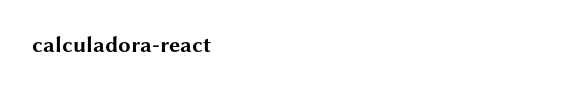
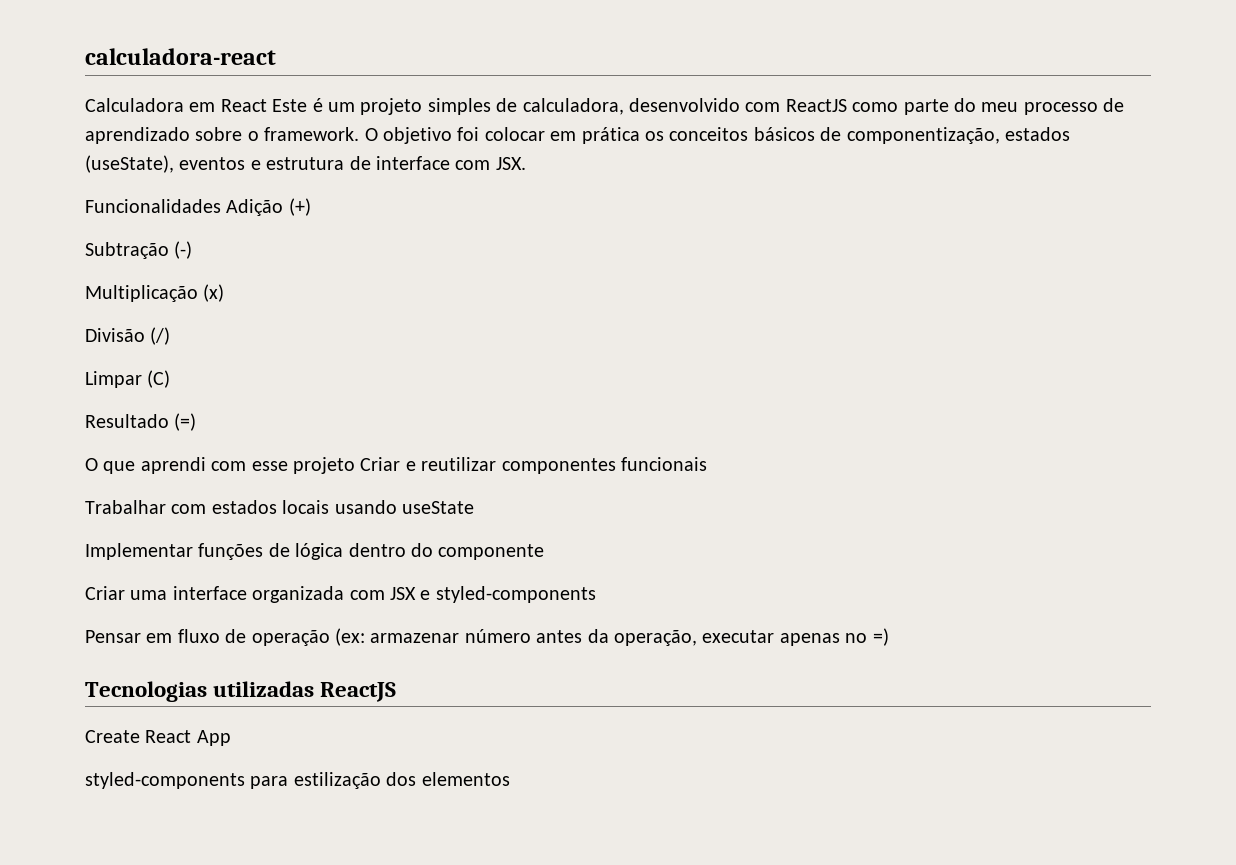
+ Calculadora em React Este é um projeto simples de calculadora, desenvolvido com ReactJS como parte do meu processo de aprendizado sobre o framework. O objetivo foi colocar em prática os conceitos básicos de componentização, estados (useState), eventos e estrutura de interface com JSX.
+ Funcionalidades Adição (+)
+ Subtração (-)
+ Multiplicação (x)
+ Divisão (/)
+ Limpar (C)
+ Resultado (=)
+ O que aprendi com esse projeto Criar e reutilizar componentes funcionais
+ Trabalhar com estados locais usando useState
+ Implementar funções de lógica dentro do componente
+ Criar uma interface organizada com JSX e styled-components
+ Pensar em fluxo de operação (ex: armazenar número antes da operação, executar apenas no =)
+ Tecnologias utilizadas ReactJS
+ Create React App
+ styled-components para estilização dos elementos

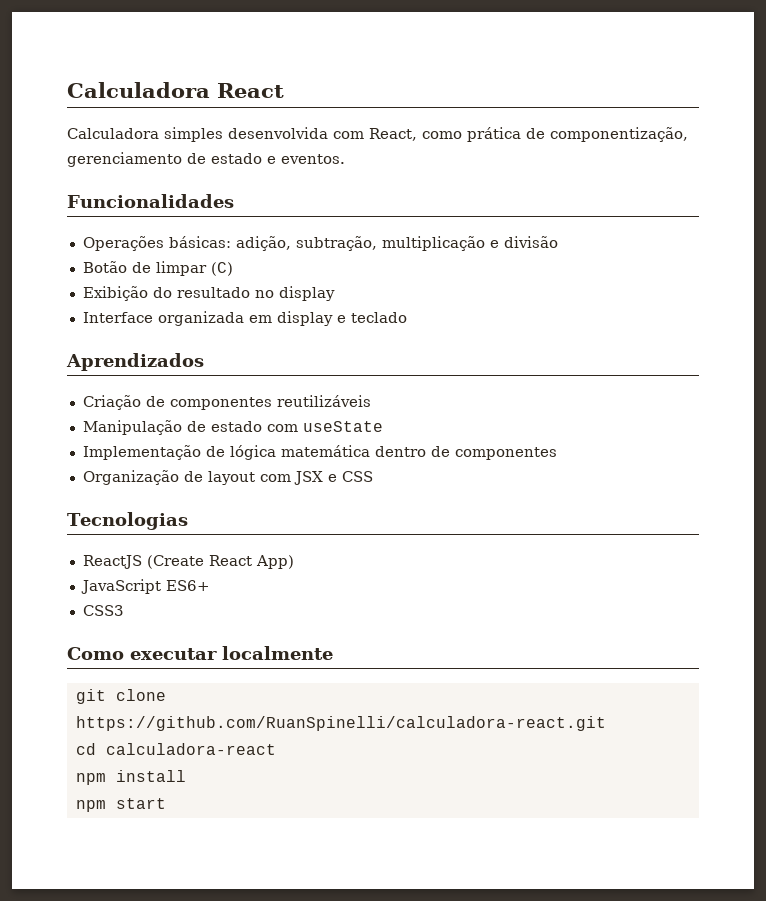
- calculadora-react
- Calculadora em React Este é um projeto simples de calculadora, desenvolvido com ReactJS como parte do meu processo de aprendizado sobre o framework. O objetivo foi colocar em prática os conceitos básicos de componentização, estados (useState), eventos e estrutura de interface com JSX.
- Funcionalidades Adição (+)
- Subtração (-)
- Multiplicação (x)
- Divisão (/)
- Limpar (C)
- Resultado (=)
- O que aprendi com esse projeto Criar e reutilizar componentes funcionais
- Trabalhar com estados locais usando useState
- Implementar funções de lógica dentro do componente
- Criar uma interface organizada com JSX e styled-components
- Pensar em fluxo de operação (ex: armazenar número antes da operação, executar apenas no =)
+ Calculadora React
+ Calculadora simples desenvolvida com React, como prática de componentização, gerenciamento de estado e eventos.
+ Funcionalidades
+ Operações básicas: adição, subtração, multiplicação e divisão
+ Botão de limpar (C)
+ Exibição do resultado no display
+ Interface organizada em display e teclado
+ Aprendizados
+ Criação de componentes reutilizáveis
+ Manipulação de estado com useState
+ Implementação de lógica matemática dentro de componentes
+ Organização de layout com JSX e CSS
- Tecnologias utilizadas ReactJS
- Create React App
- styled-components para estilização dos elementos
+ Tecnologias
+ ReactJS (Create React App)
+ JavaScript ES6+
+ CSS3
+ Como executar localmente
+ git clone https://github.com/RuanSpinelli/calculadora-react.git
+ cd calculadora-react
+ npm install
+ npm start

